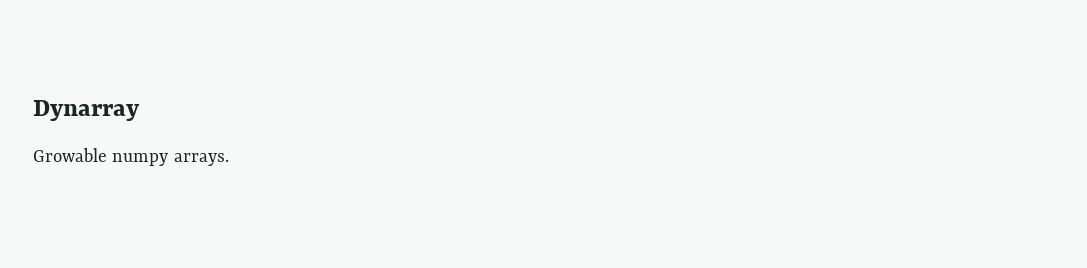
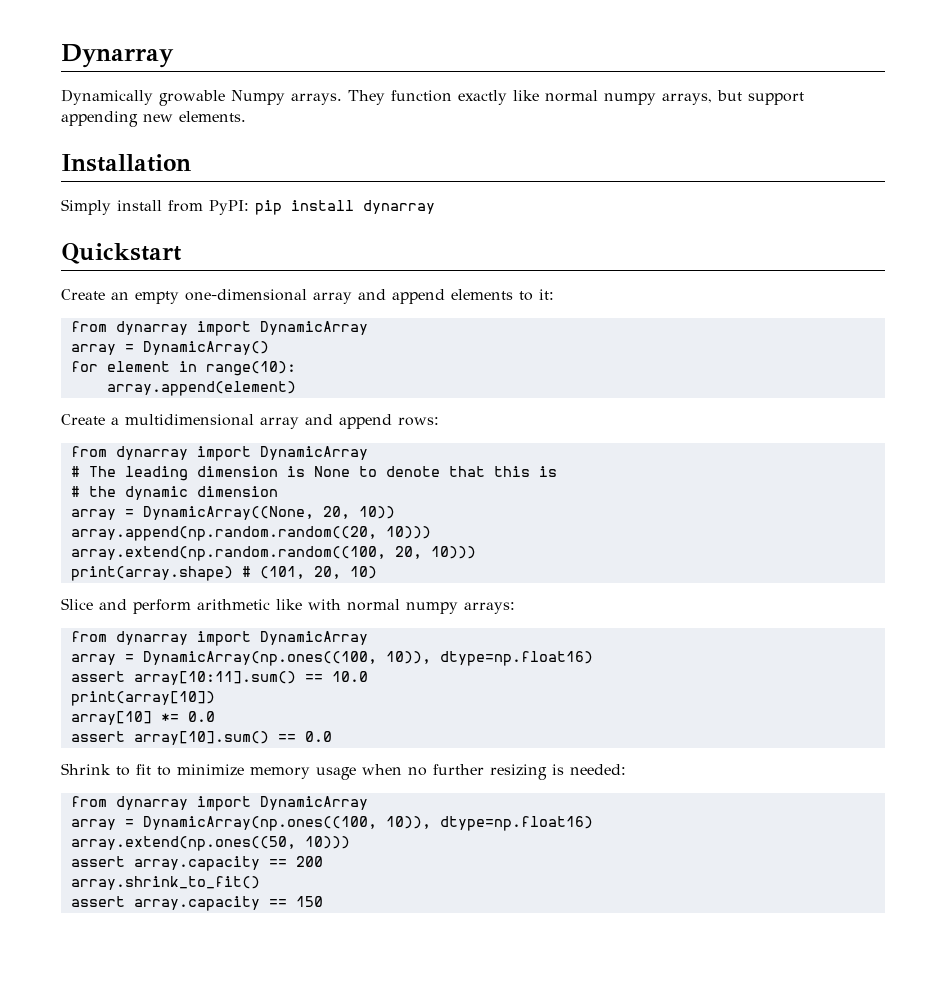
- Growable numpy arrays.
+ Dynamically growable Numpy arrays. They function exactly like normal numpy arrays, but support appending new elements.
+ Installation
+ Simply install from PyPI: pip install dynarray
+ Quickstart
+ Create an empty one-dimensional array and append elements to it:
+ from dynarray import DynamicArray
+ array = DynamicArray()
+ for element in range(10):
+ array.append(element)
+ Create a multidimensional array and append rows:
+ from dynarray import DynamicArray
+ # The leading dimension is None to denote that this is
+ # the dynamic dimension
+ array = DynamicArray((None, 20, 10))
+ array.append(np.random.random((20, 10)))
+ array.extend(np.random.random((100, 20, 10)))
+ print(array.shape) # (101, 20, 10)
+ Slice and perform arithmetic like with normal numpy arrays:
+ from dynarray import DynamicArray
+ array = DynamicArray(np.ones((100, 10)), dtype=np.float16)
+ assert array[10:11].sum() == 10.0
+ print(array[10])
+ array[10] *= 0.0
+ assert array[10].sum() == 0.0
+ Shrink to fit to minimize memory usage when no further resizing is needed:
+ from dynarray import DynamicArray
+ array = DynamicArray(np.ones((100, 10)), dtype=np.float16)
+ array.extend(np.ones((50, 10)))
+ assert array.capacity == 200
+ array.shrink_to_fit()
+ assert array.capacity == 150

